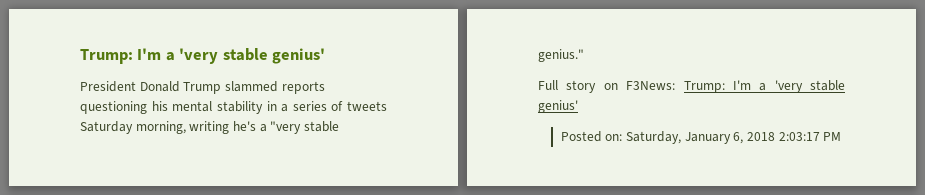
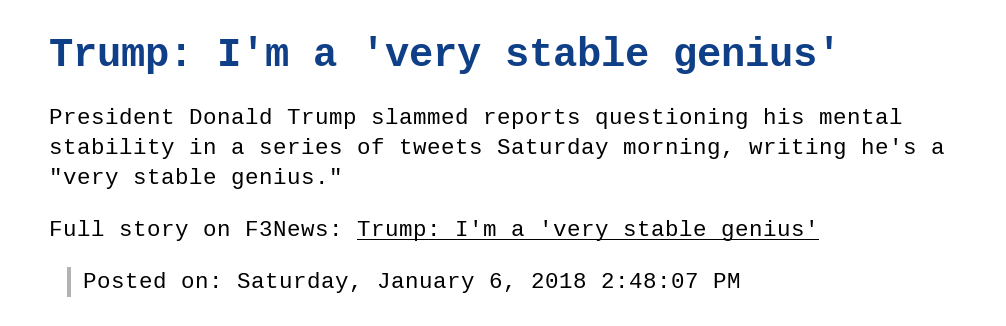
- Posted on: Saturday, January 6, 2018 2:03:17 PM
+ Posted on: Saturday, January 6, 2018 2:48:07 PM

